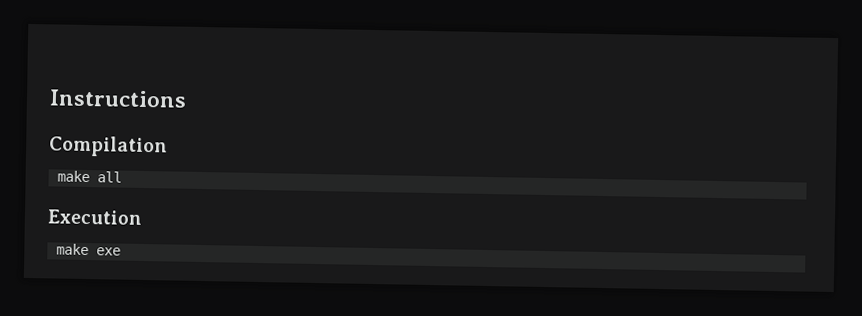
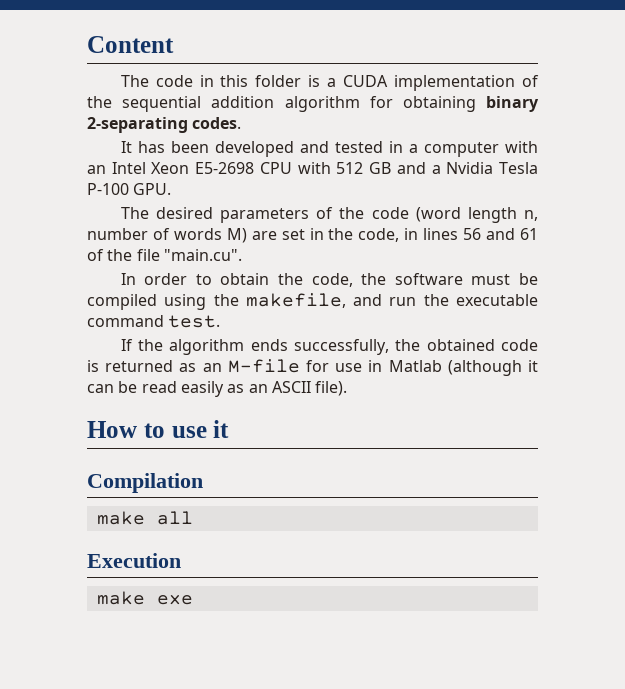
- Instructions
+ Content
+ The code in this folder is a CUDA implementation of the sequential addition algorithm for obtaining binary 2-separating codes.
+ It has been developed and tested in a computer with an Intel Xeon E5-2698 CPU with 512 GB and a Nvidia Tesla P-100 GPU.
+ The desired parameters of the code (word length n, number of words M) are set in the code, in lines 56 and 61 of the file "main.cu".
+ In order to obtain the code, the software must be compiled using the makefile, and run the executable command test.
+ If the algorithm ends successfully, the obtained code is returned as an M-file for use in Matlab (although it can be read easily as an ASCII file).
+ How to use it

